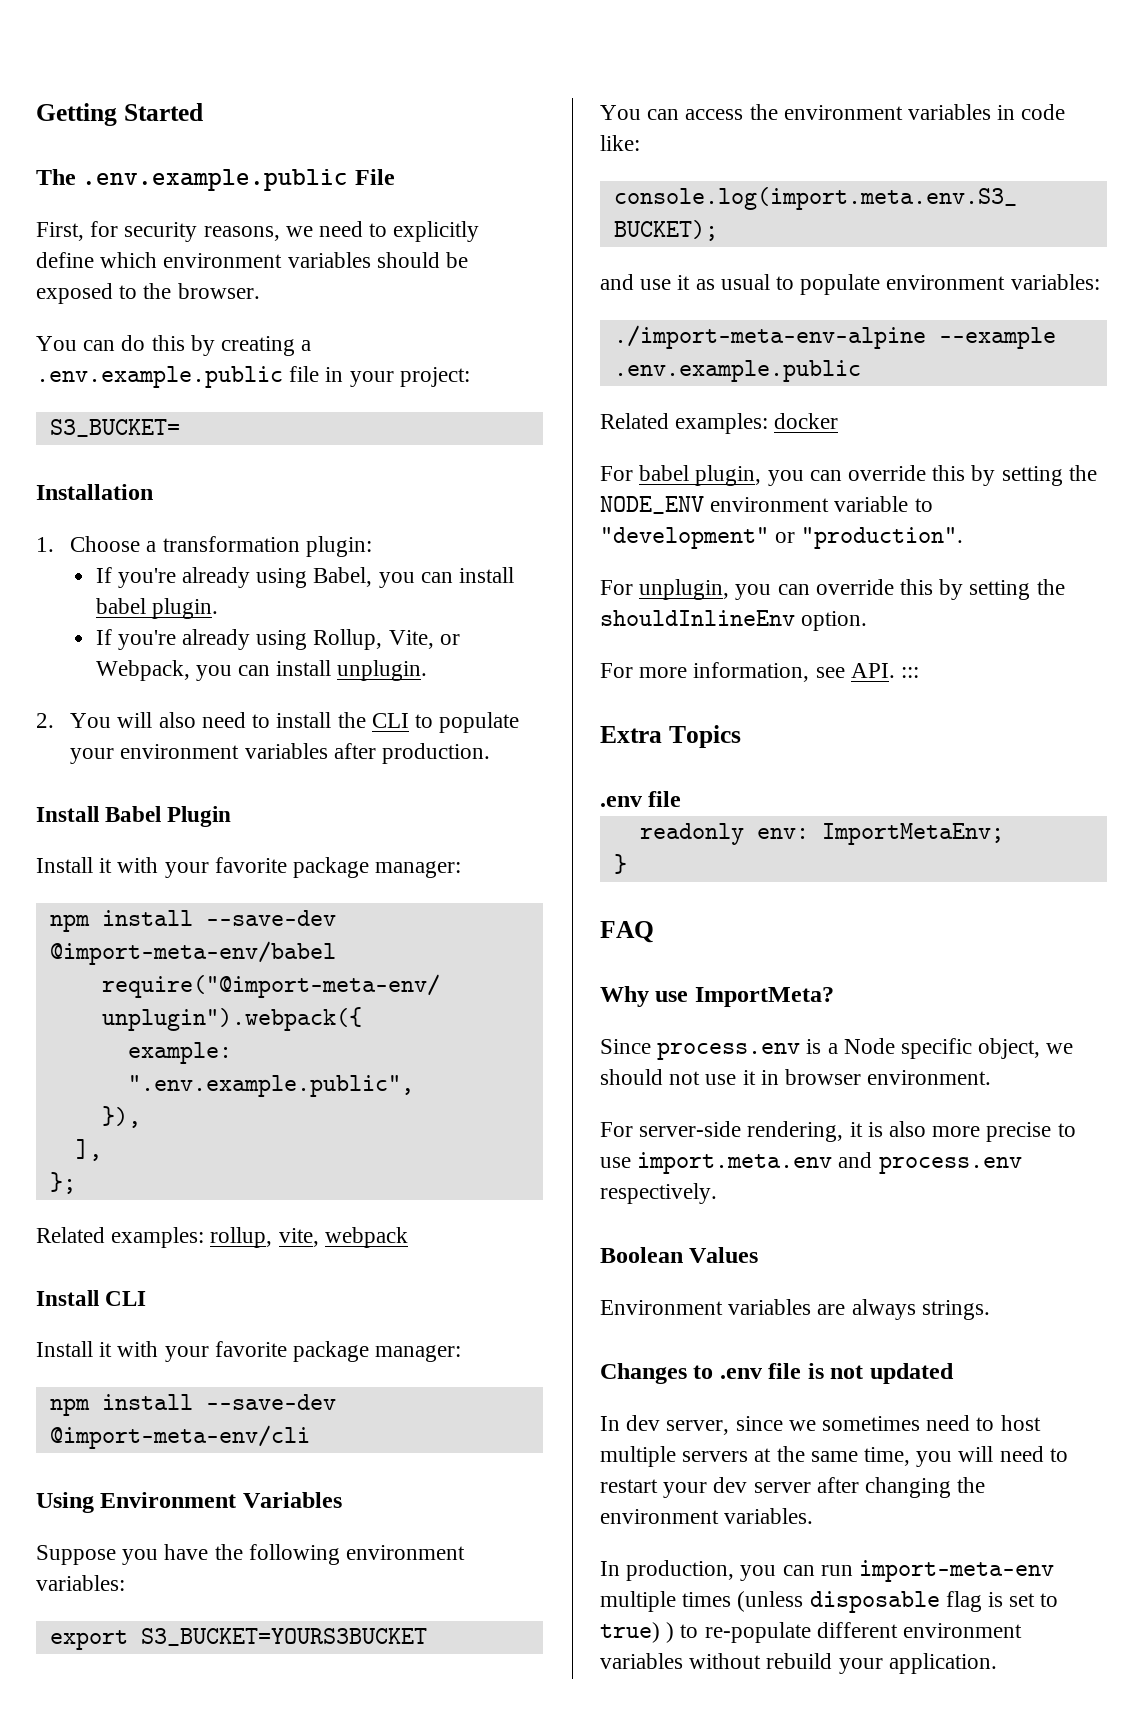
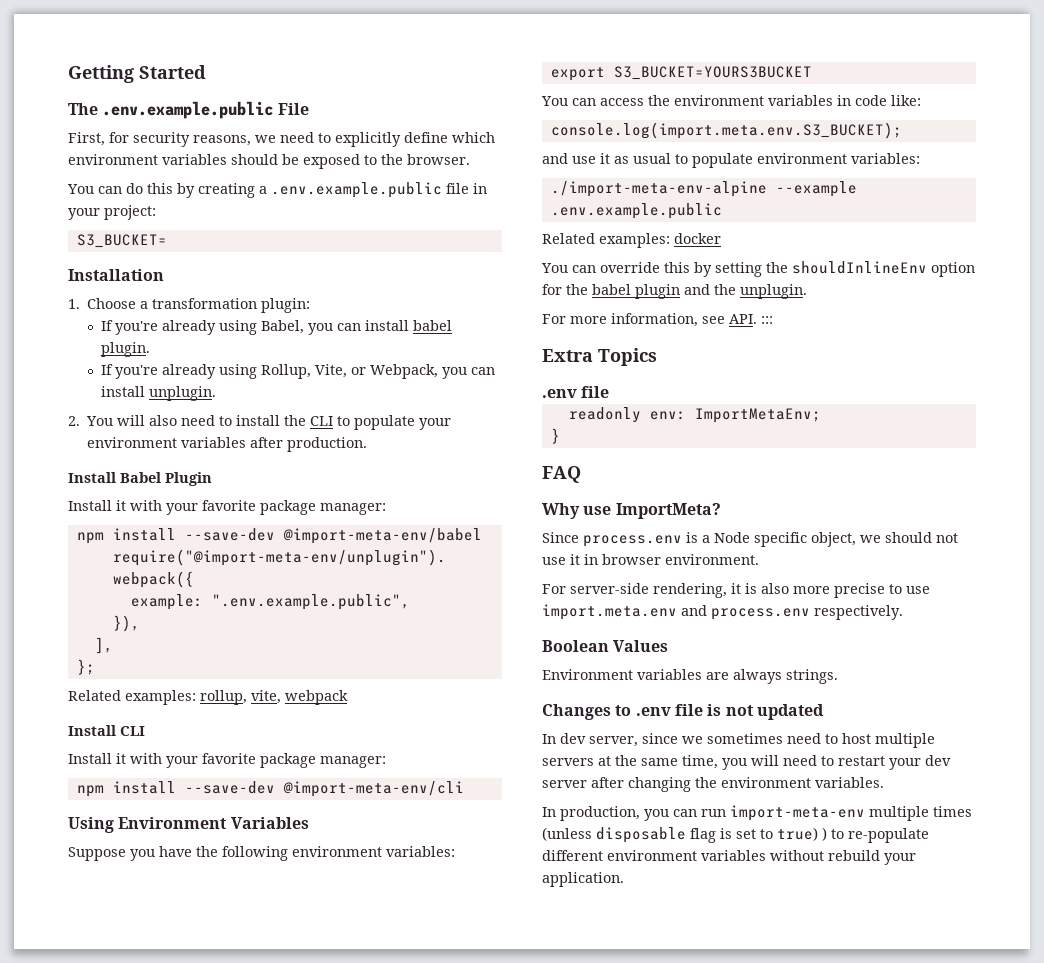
- For babel plugin, you can override this by setting the NODE_ENV environment variable to "development" or "production".
- For unplugin, you can override this by setting the shouldInlineEnv option.
+ You can override this by setting the shouldInlineEnv option for the babel plugin and the unplugin.

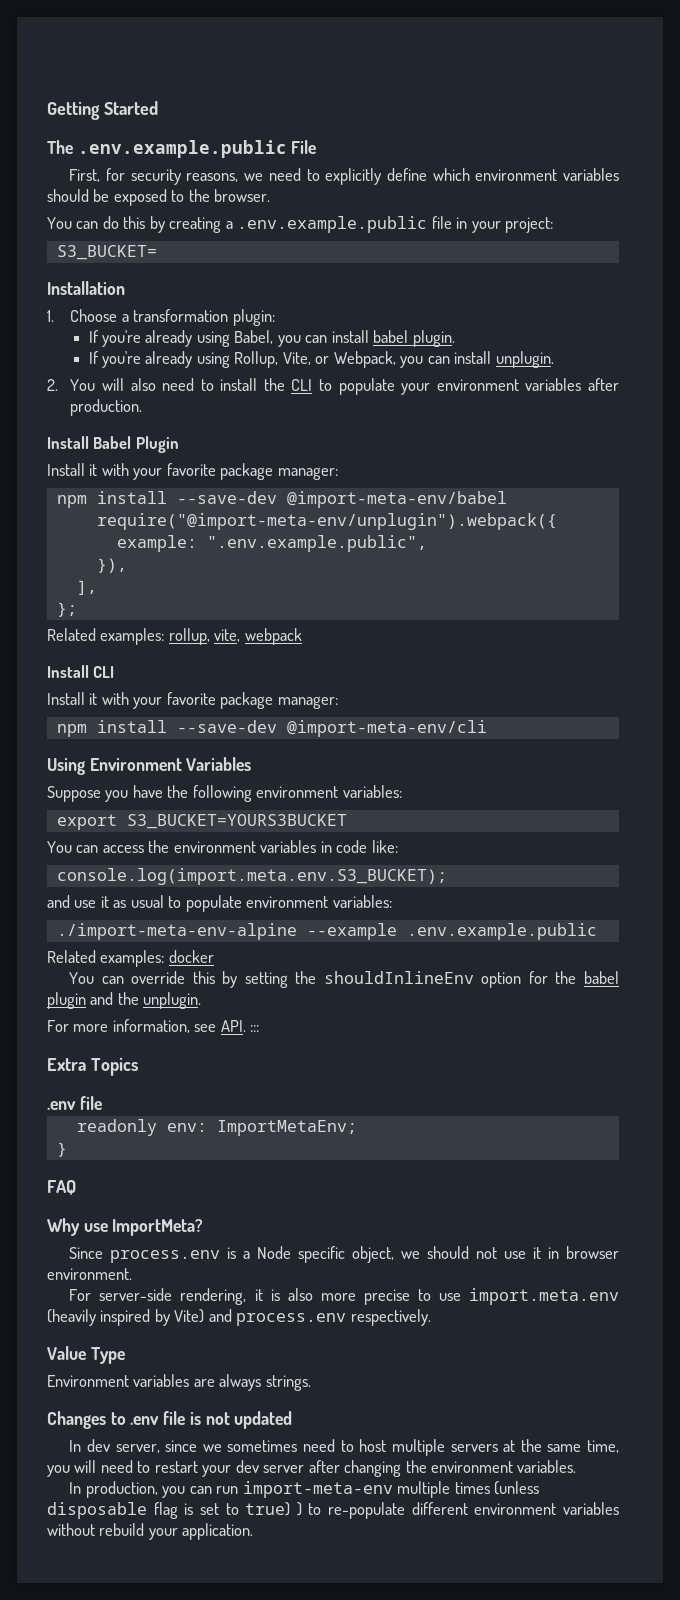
- For server-side rendering, it is also more precise to use import.meta.env and process.env respectively.
+ For server-side rendering, it is also more precise to use import.meta.env (heavily inspired by Vite) and process.env respectively.
- Boolean Values
+ Value Type

